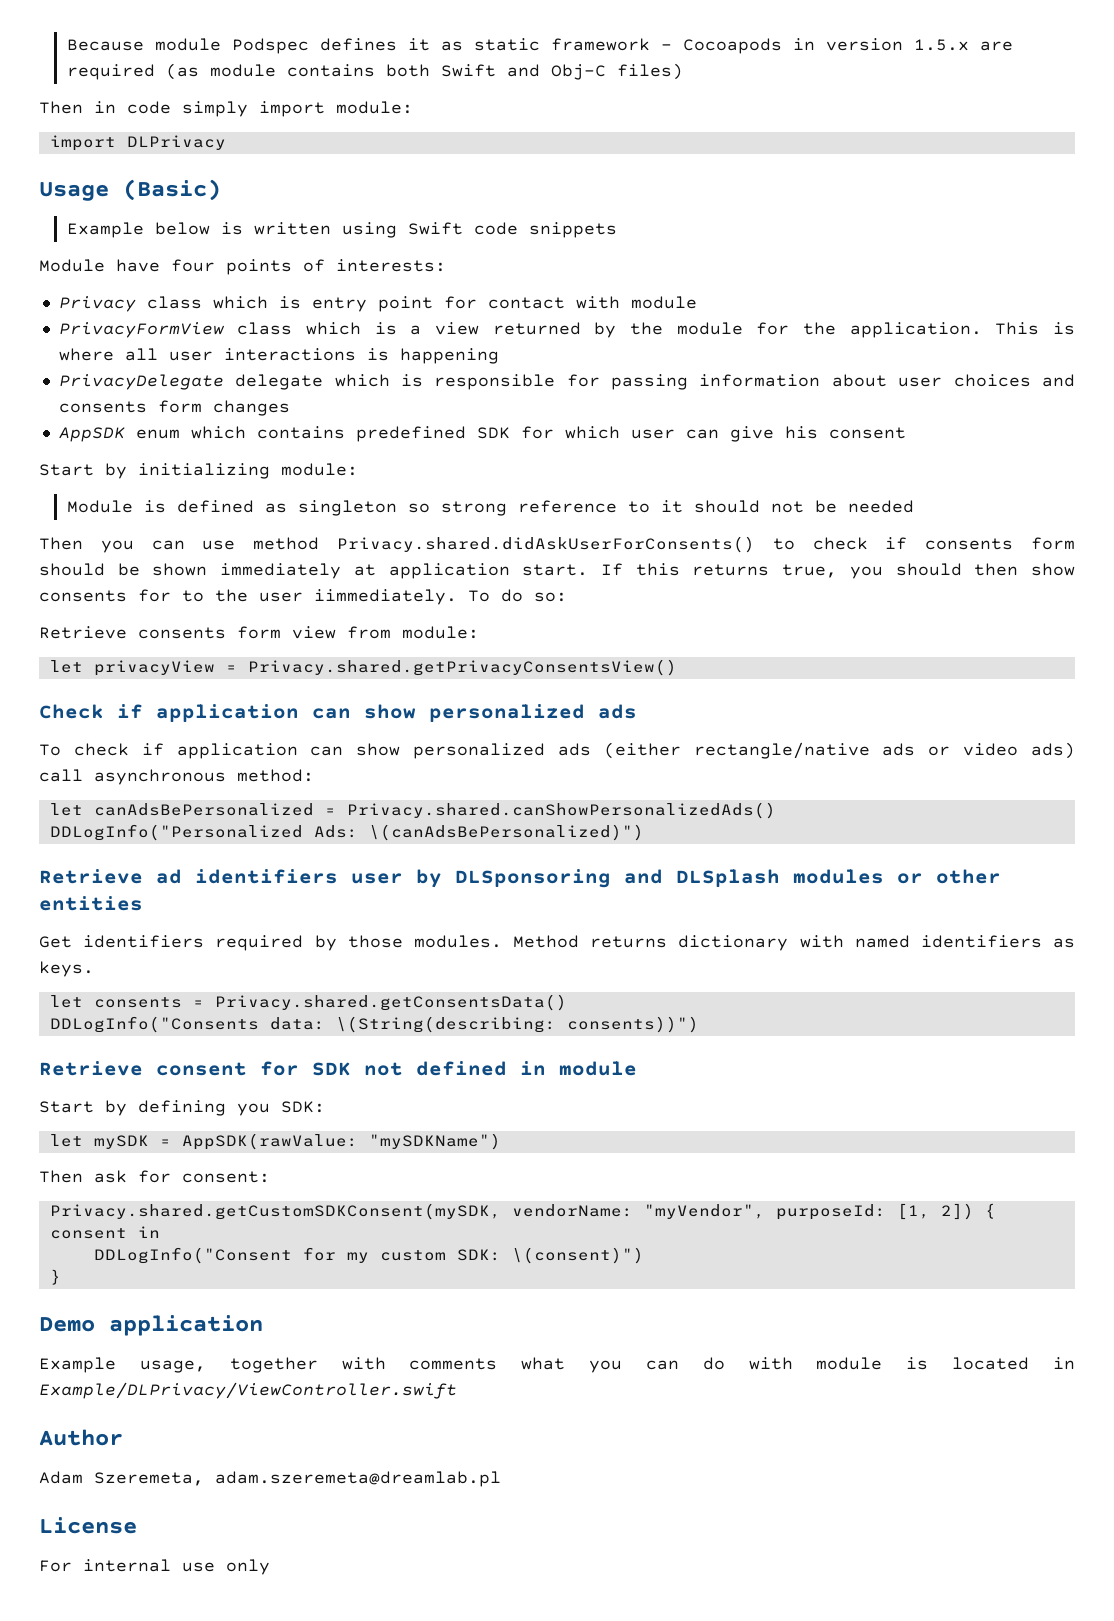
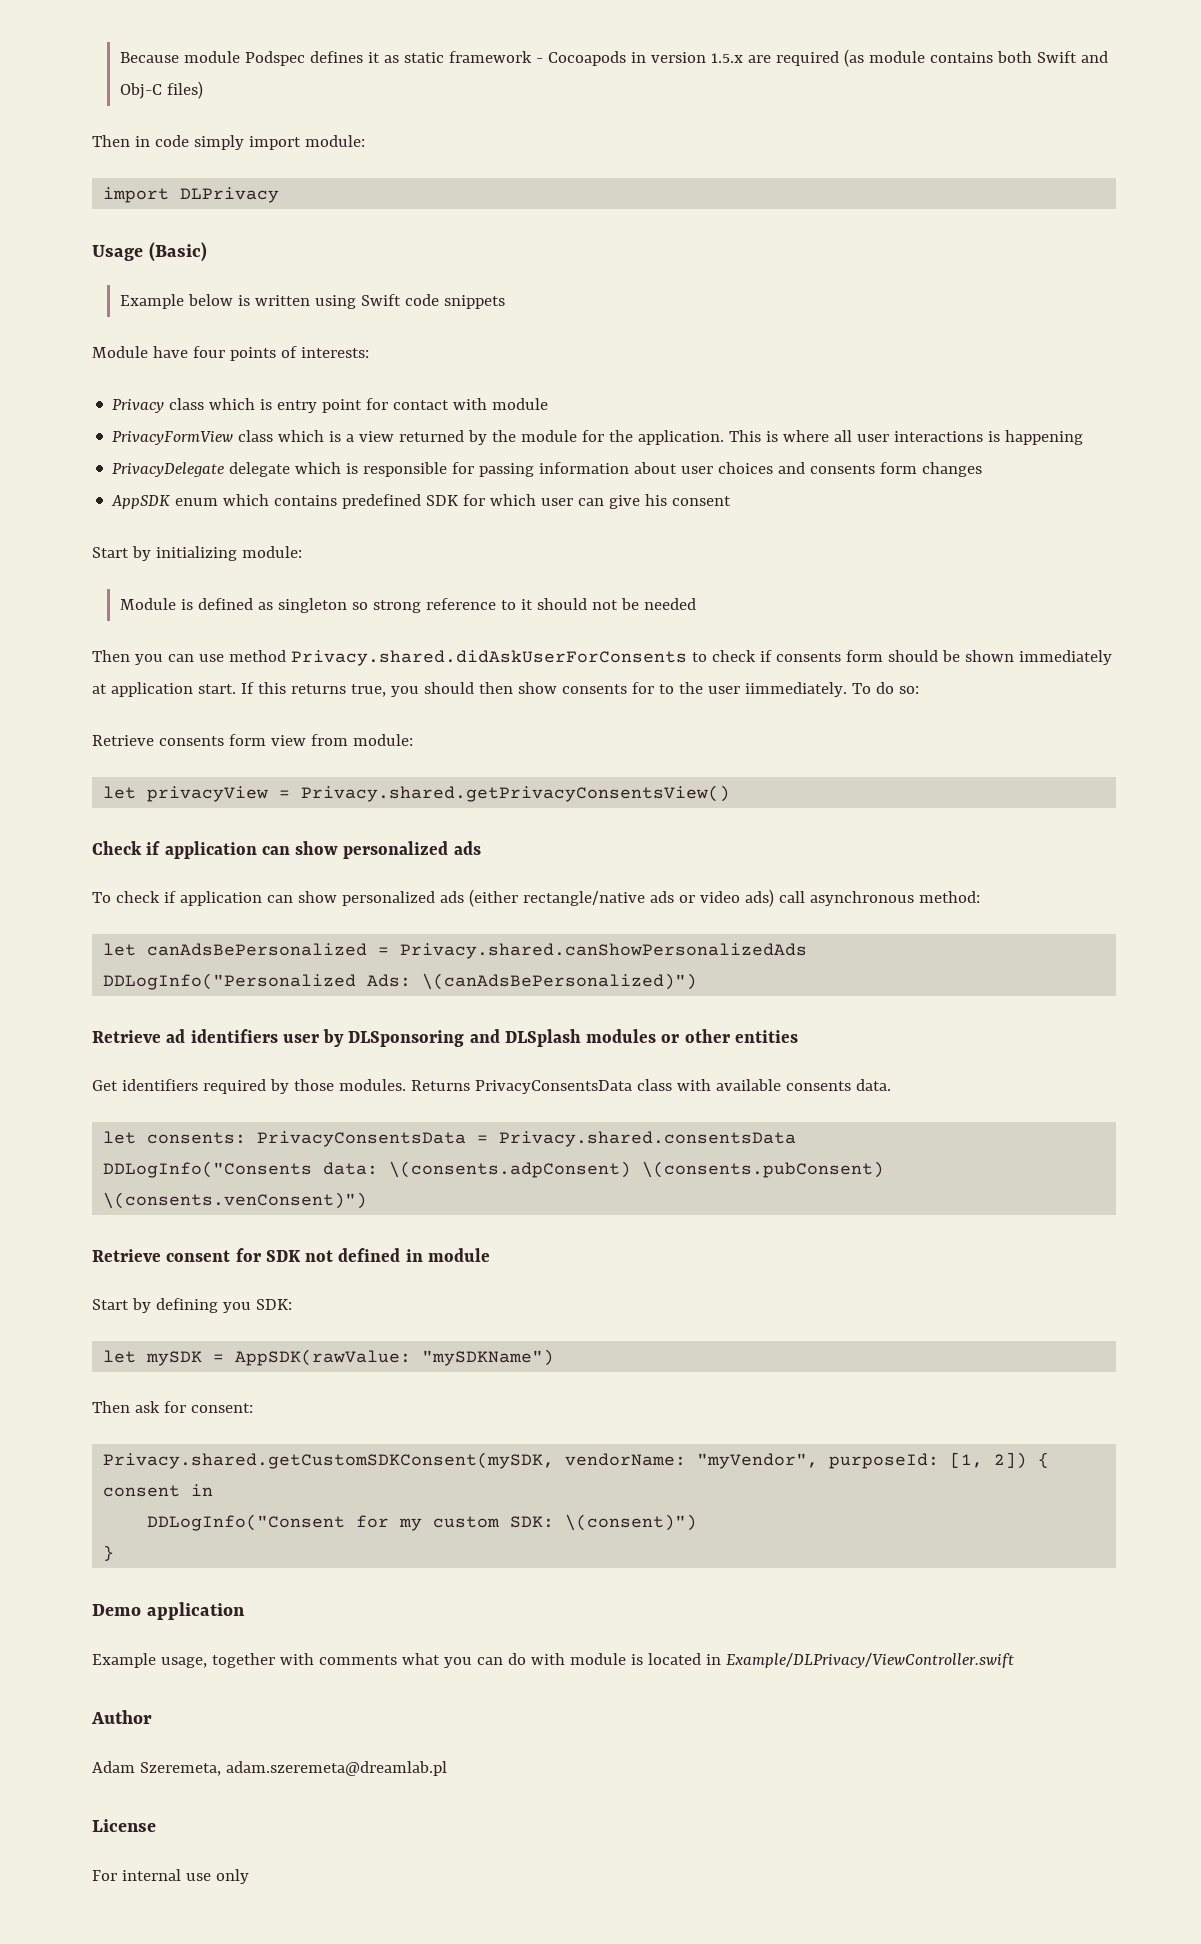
- Then you can use method Privacy.shared.didAskUserForConsents() to check if consents form should be shown immediately at application start.
+ Then you can use method Privacy.shared.didAskUserForConsents to check if consents form should be shown immediately at application start.
- let canAdsBePersonalized = Privacy.shared.canShowPersonalizedAds()
+ let canAdsBePersonalized = Privacy.shared.canShowPersonalizedAds
- Method returns dictionary with named identifiers as keys.
- let consents = Privacy.shared.getConsentsData()
+ Returns PrivacyConsentsData class with available consents data.
+ let consents: PrivacyConsentsData = Privacy.shared.consentsData
- DDLogInfo("Consents data: \(String(describing: consents))")
+ DDLogInfo("Consents data: \(consents.adpConsent) \(consents.pubConsent) \(consents.venConsent)")

